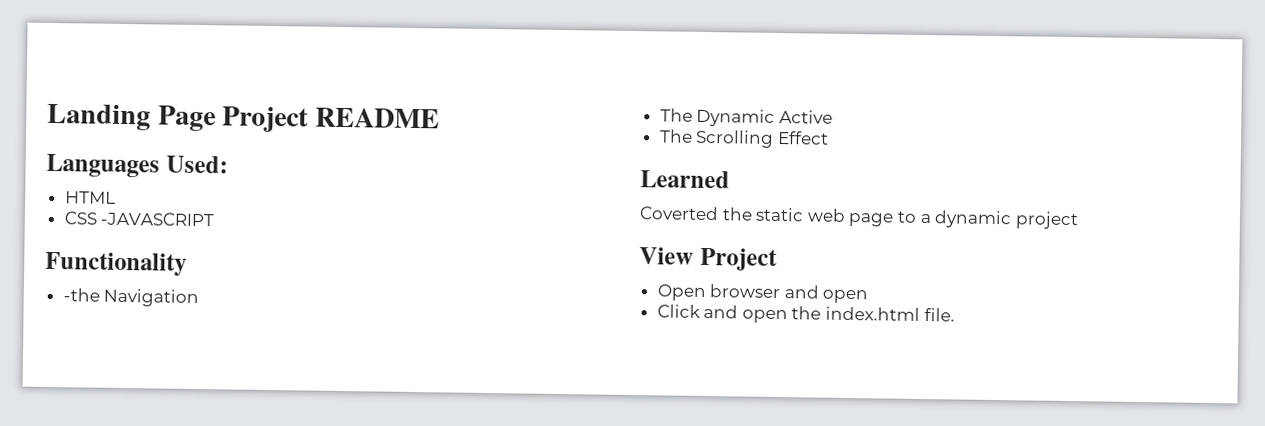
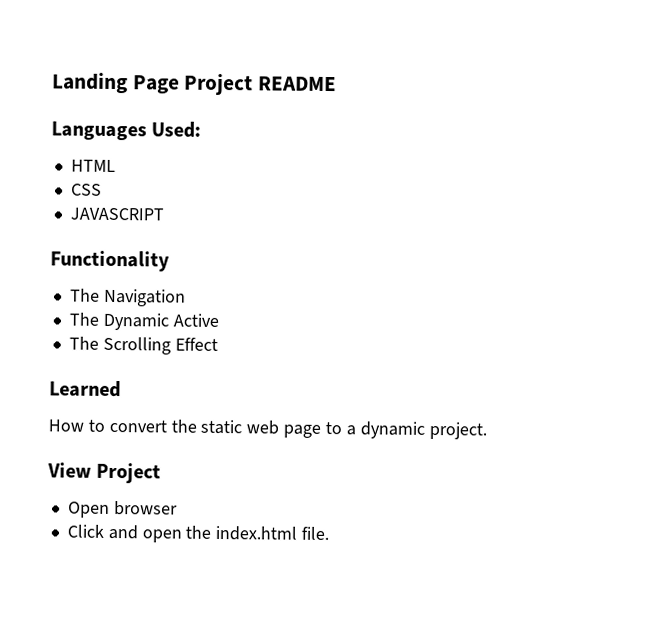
- CSS -JAVASCRIPT
+ CSS
+ JAVASCRIPT
- -the Navigation
+ The Navigation
- Coverted the static web page to a dynamic project
+ How to convert the static web page to a dynamic project.
- Open browser and open
+ Open browser

